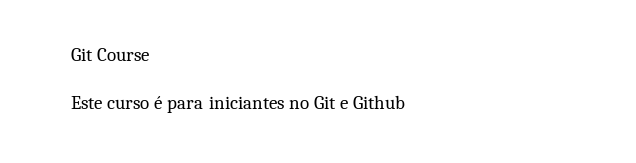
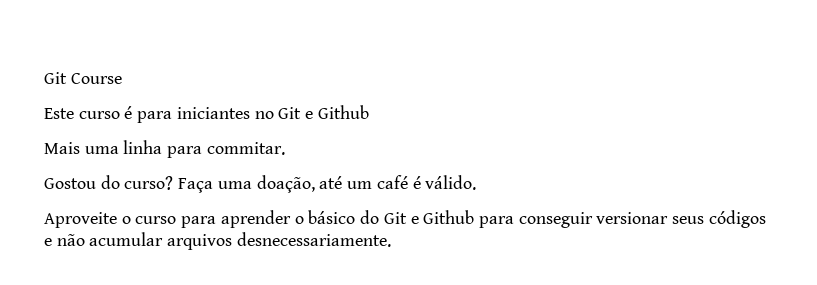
+ Mais uma linha para commitar.
+ Gostou do curso? Faça uma doação, até um café é válido.
+ Aproveite o curso para aprender o básico do Git e Github para conseguir versionar seus códigos e não acumular arquivos desnecessariamente.

